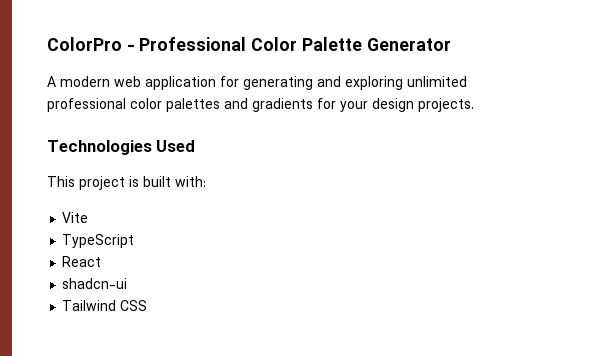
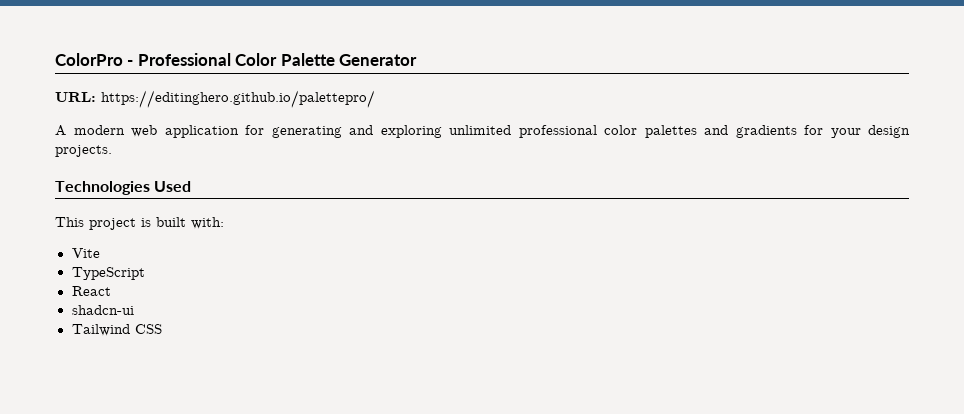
+ URL: https://editinghero.github.io/palettepro/

